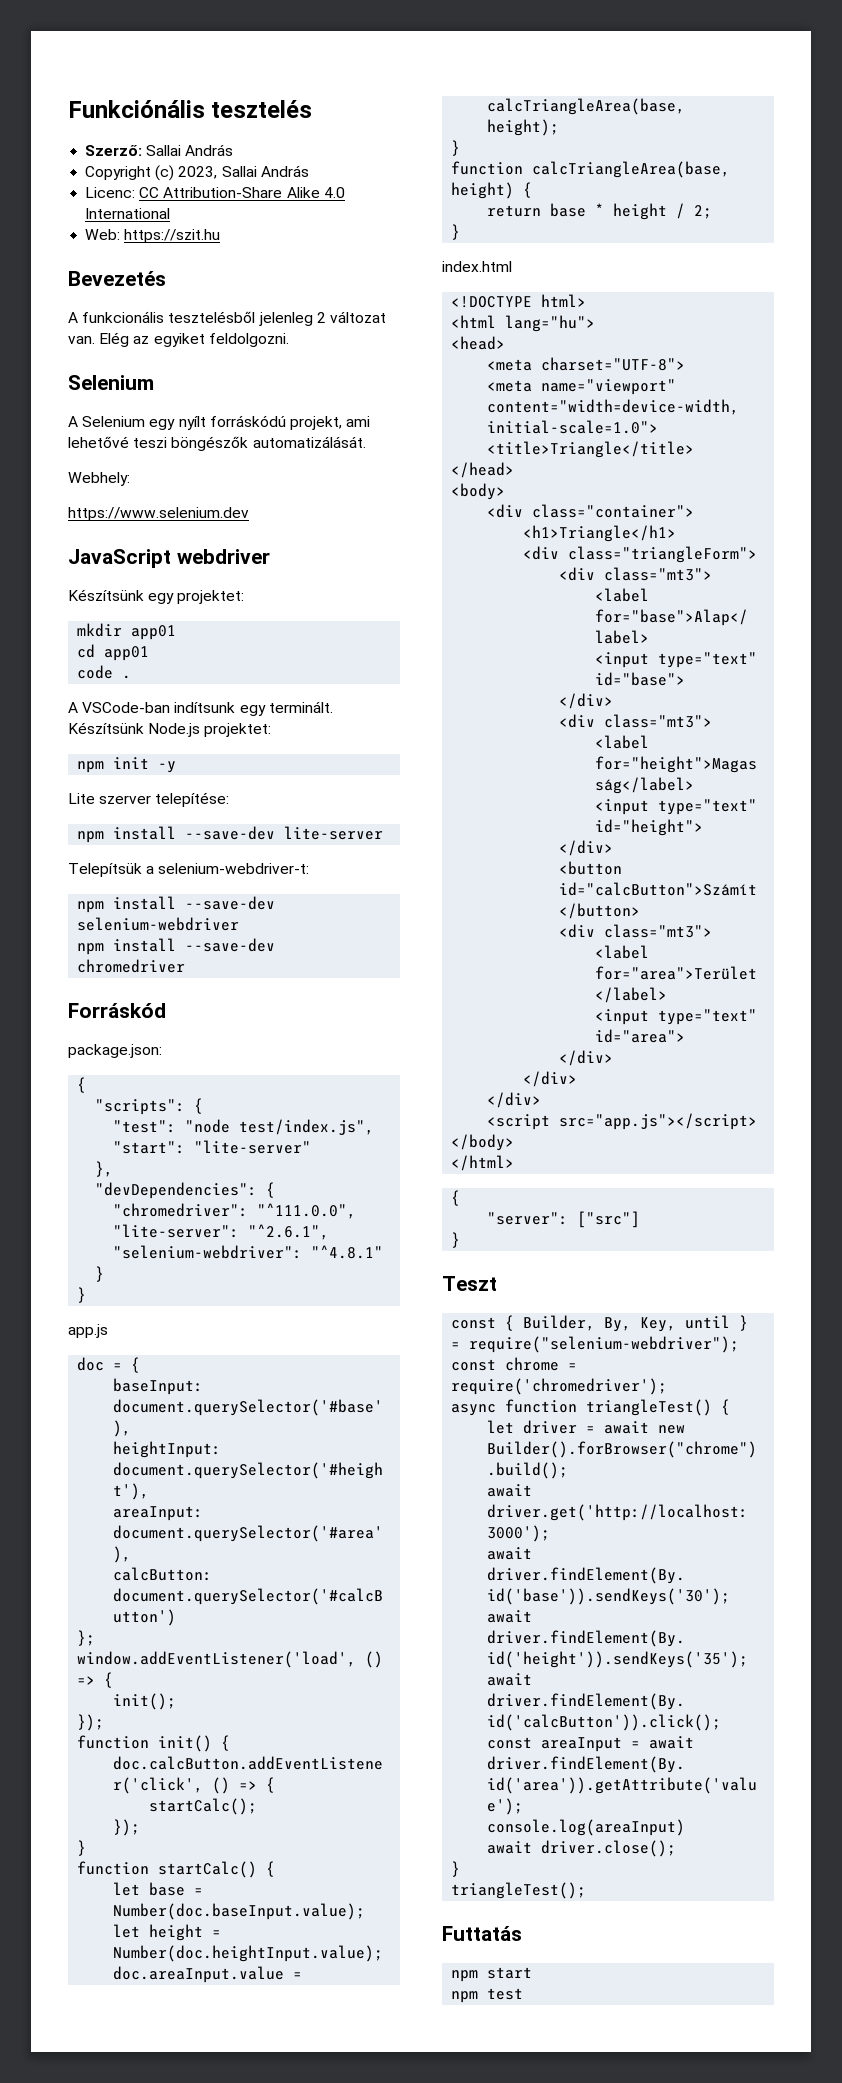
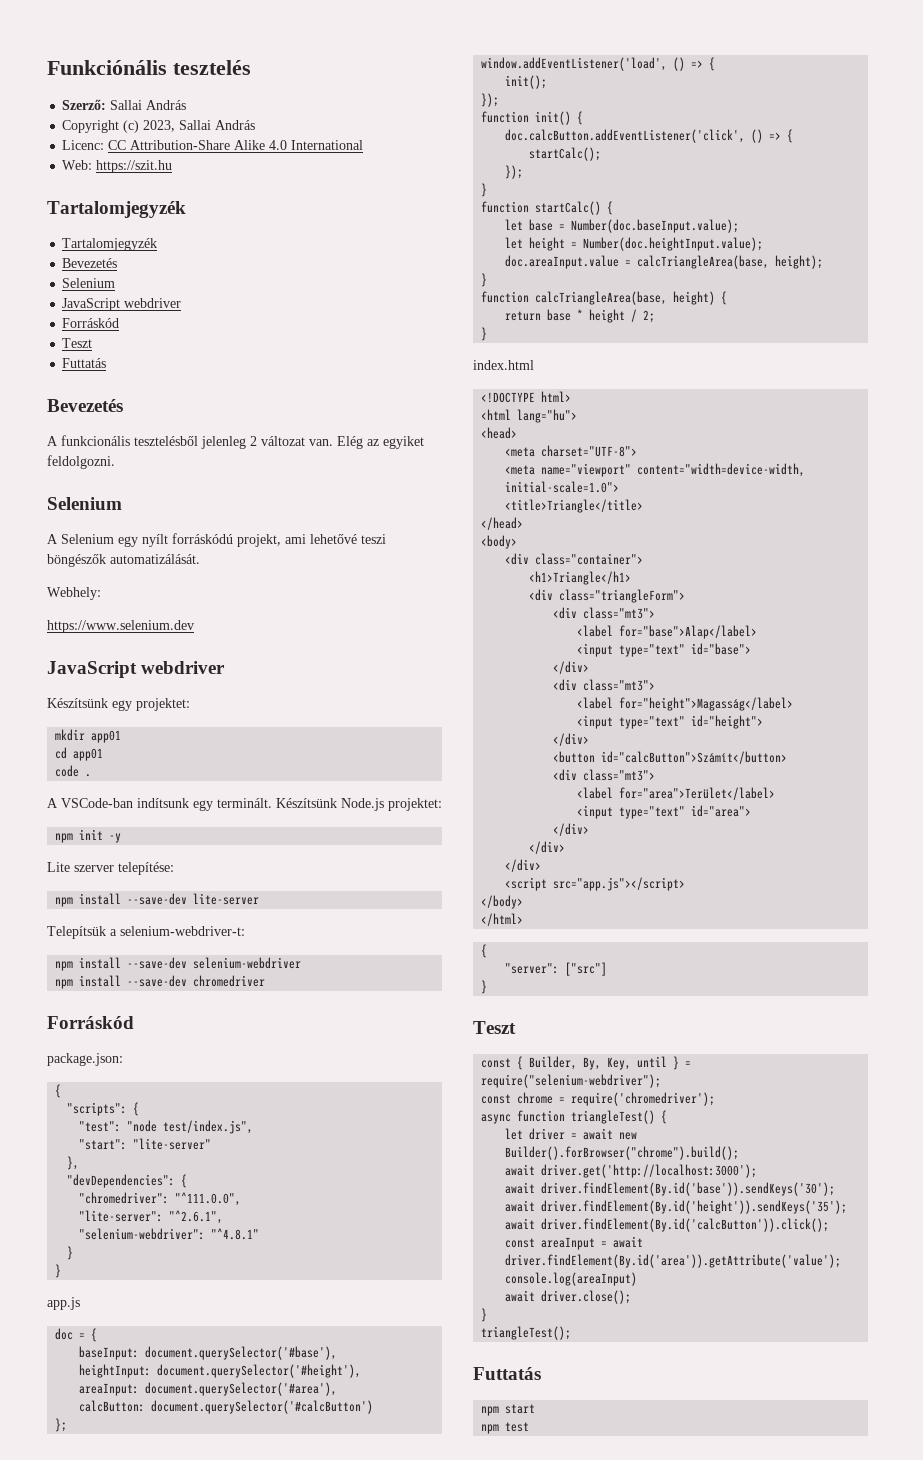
  Web: https://szit.hu
+ Tartalomjegyzék
+ Tartalomjegyzék
+ Bevezetés
+ Selenium
+ JavaScript webdriver
+ Forráskód
+ Teszt
+ Futtatás

